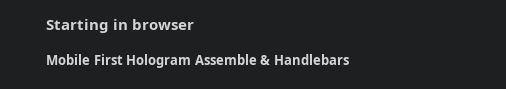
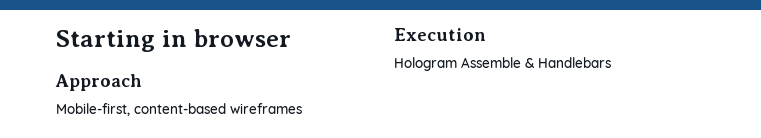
- Mobile First Hologram Assemble & Handlebars
+ Approach
+ Mobile-first, content-based wireframes
+ Execution
+ Hologram Assemble & Handlebars

